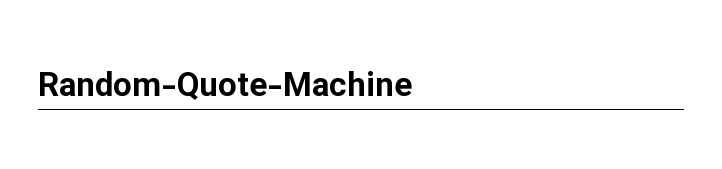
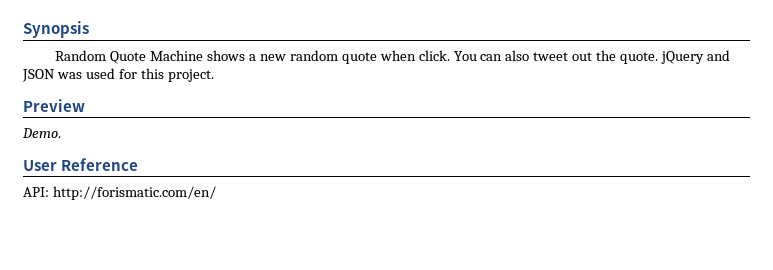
- Random-Quote-Machine
+ Synopsis
+ Random Quote Machine shows a new random quote when click. You can also tweet out the quote. jQuery and JSON was used for this project.
+ Preview
+ Demo.
+ User Reference
+ API: http://forismatic.com/en/

